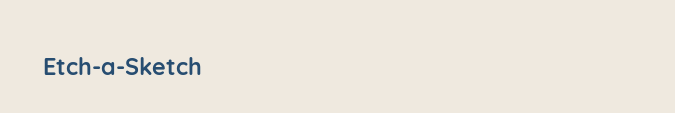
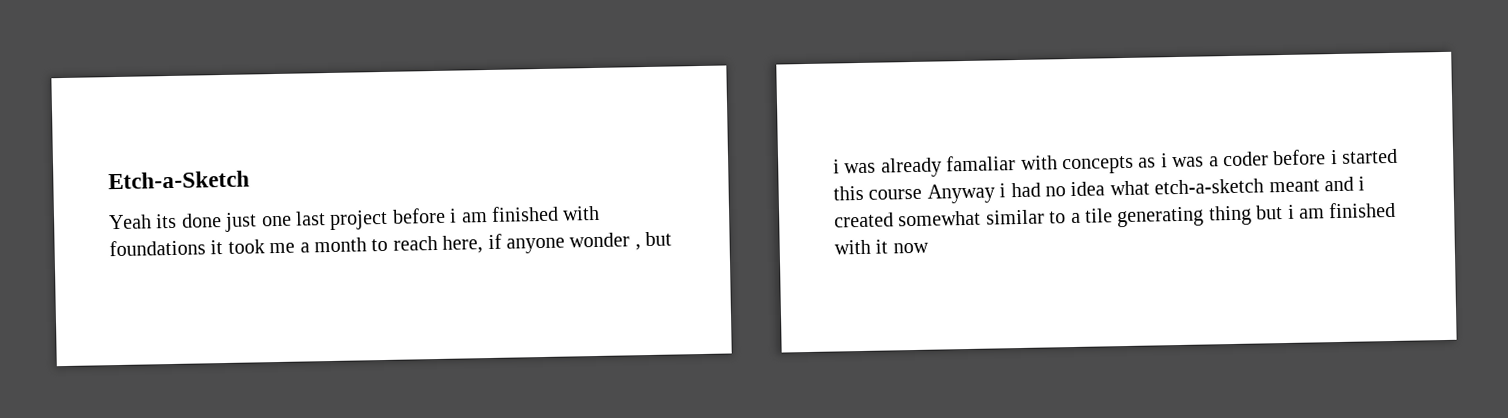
+ Yeah its done just one last project before i am finished with foundations it took me a month to reach here, if anyone wonder , but i was already famaliar with concepts as i was a coder before i started this course Anyway i had no idea what etch-a-sketch meant and i created somewhat similar to a tile generating thing but i am finished with it now

